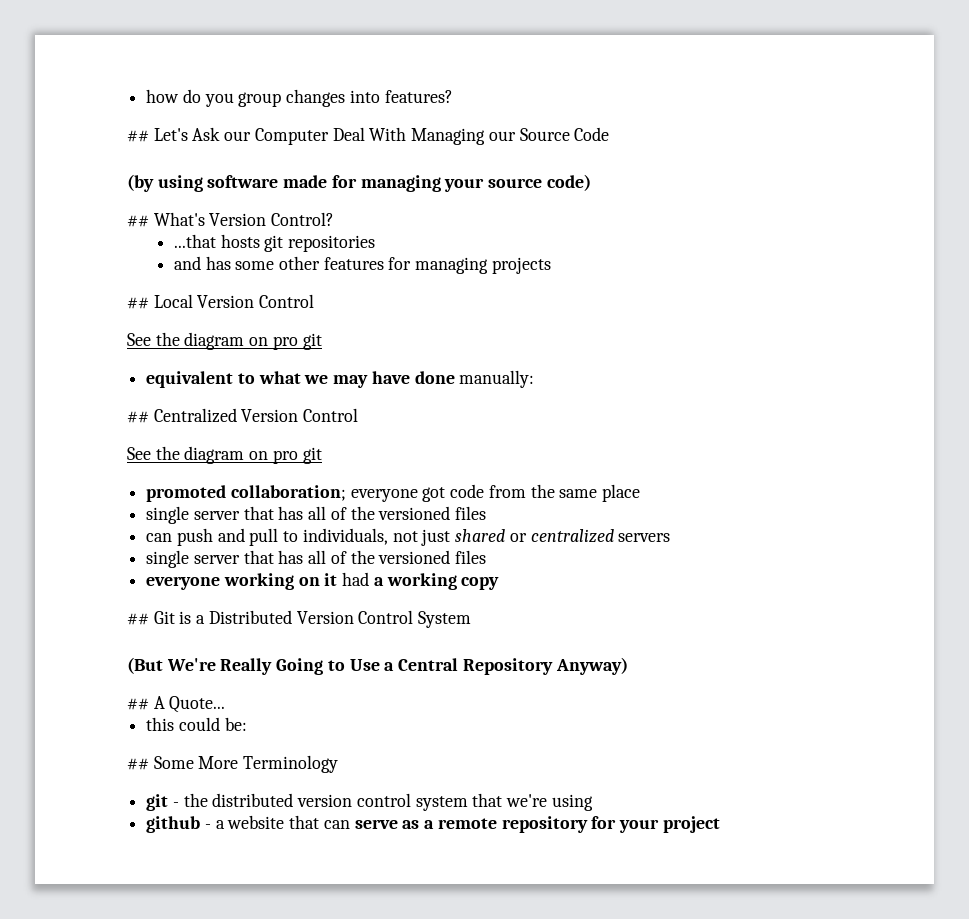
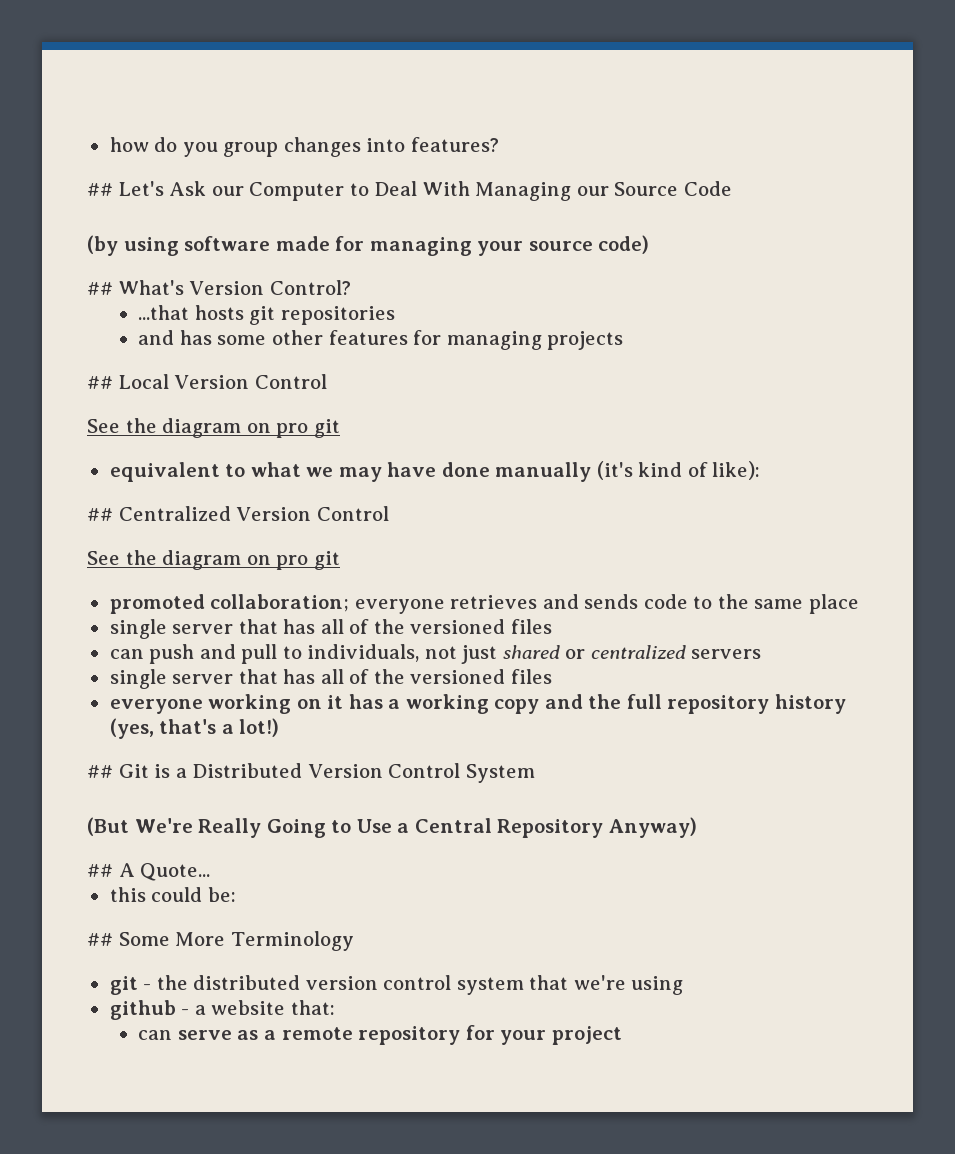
- ## Let's Ask our Computer Deal With Managing our Source Code
+ ## Let's Ask our Computer to Deal With Managing our Source Code
- equivalent to what we may have done manually:
+ equivalent to what we may have done manually (it's kind of like):
- promoted collaboration; everyone got code from the same place
+ promoted collaboration; everyone retrieves and sends code to the same place
- everyone working on it had a working copy
+ everyone working on it has a working copy and the full repository history (yes, that's a lot!)
- github - a website that can serve as a remote repository for your project
+ github - a website that:
+ can serve as a remote repository for your project

